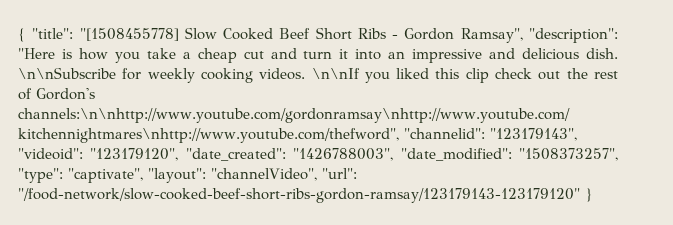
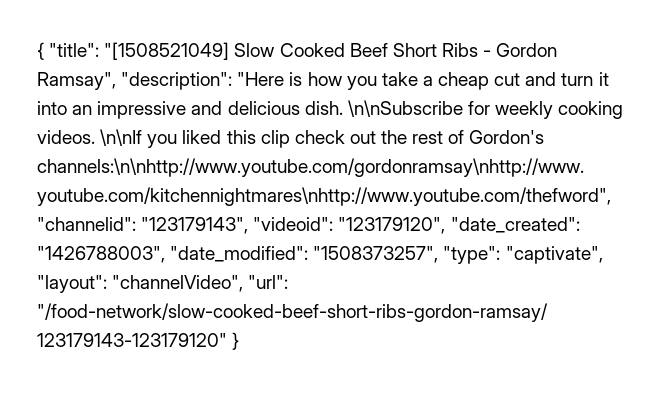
- { "title": "[1508455778] Slow Cooked Beef Short Ribs - Gordon Ramsay", "description": "Here is how you take a cheap cut and turn it into an impressive and delicious dish.
+ { "title": "[1508521049] Slow Cooked Beef Short Ribs - Gordon Ramsay", "description": "Here is how you take a cheap cut and turn it into an impressive and delicious dish.

